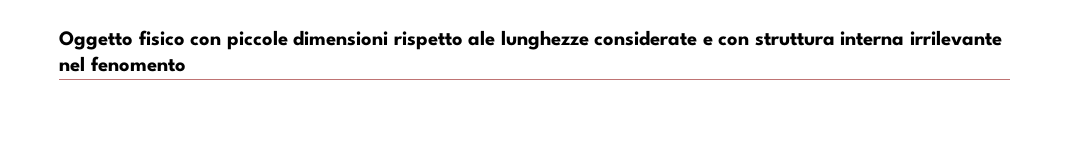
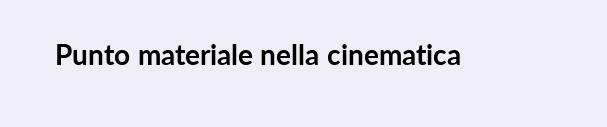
- Oggetto fisico con piccole dimensioni rispetto ale lunghezze considerate e con struttura interna irrilevante nel fenomento
+ Punto materiale nella cinematica

